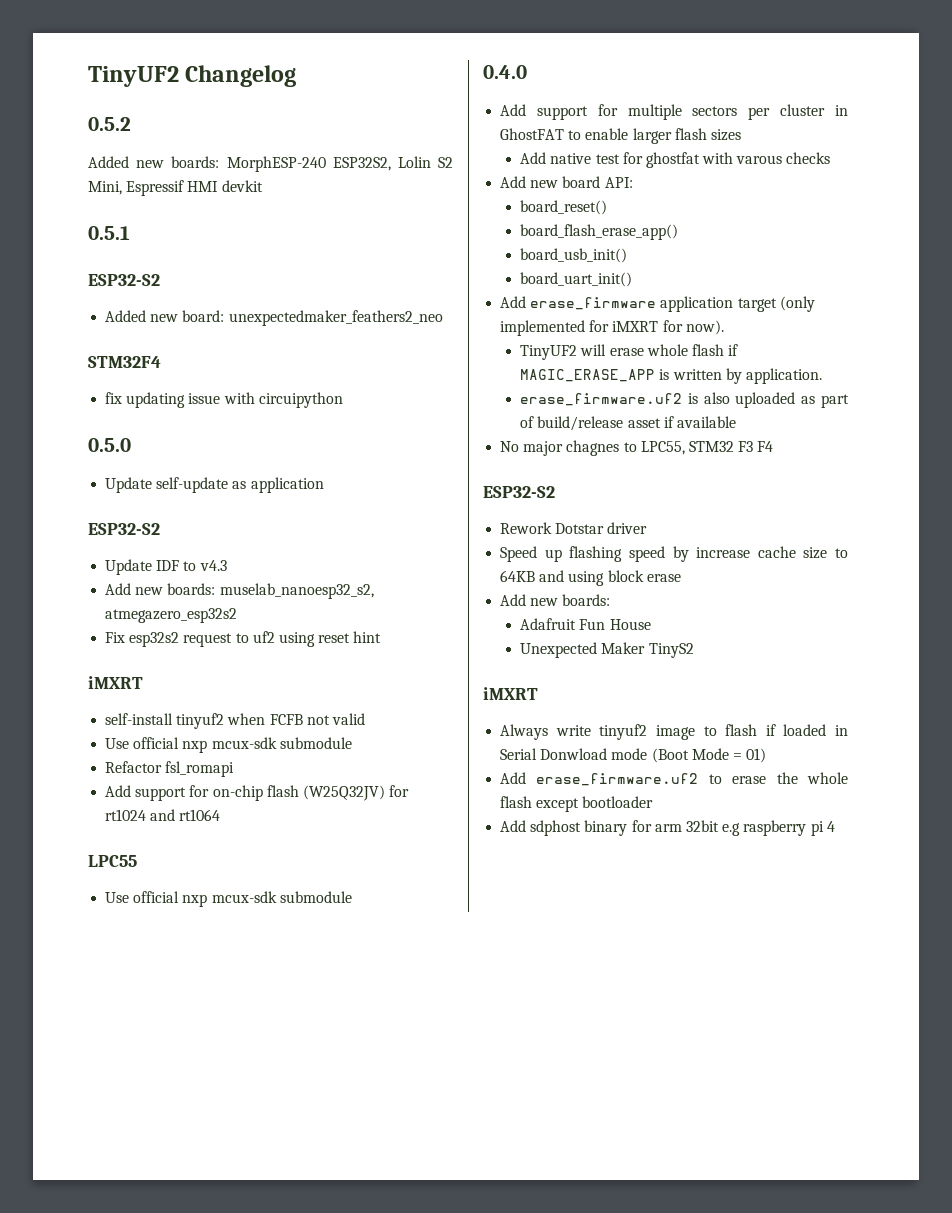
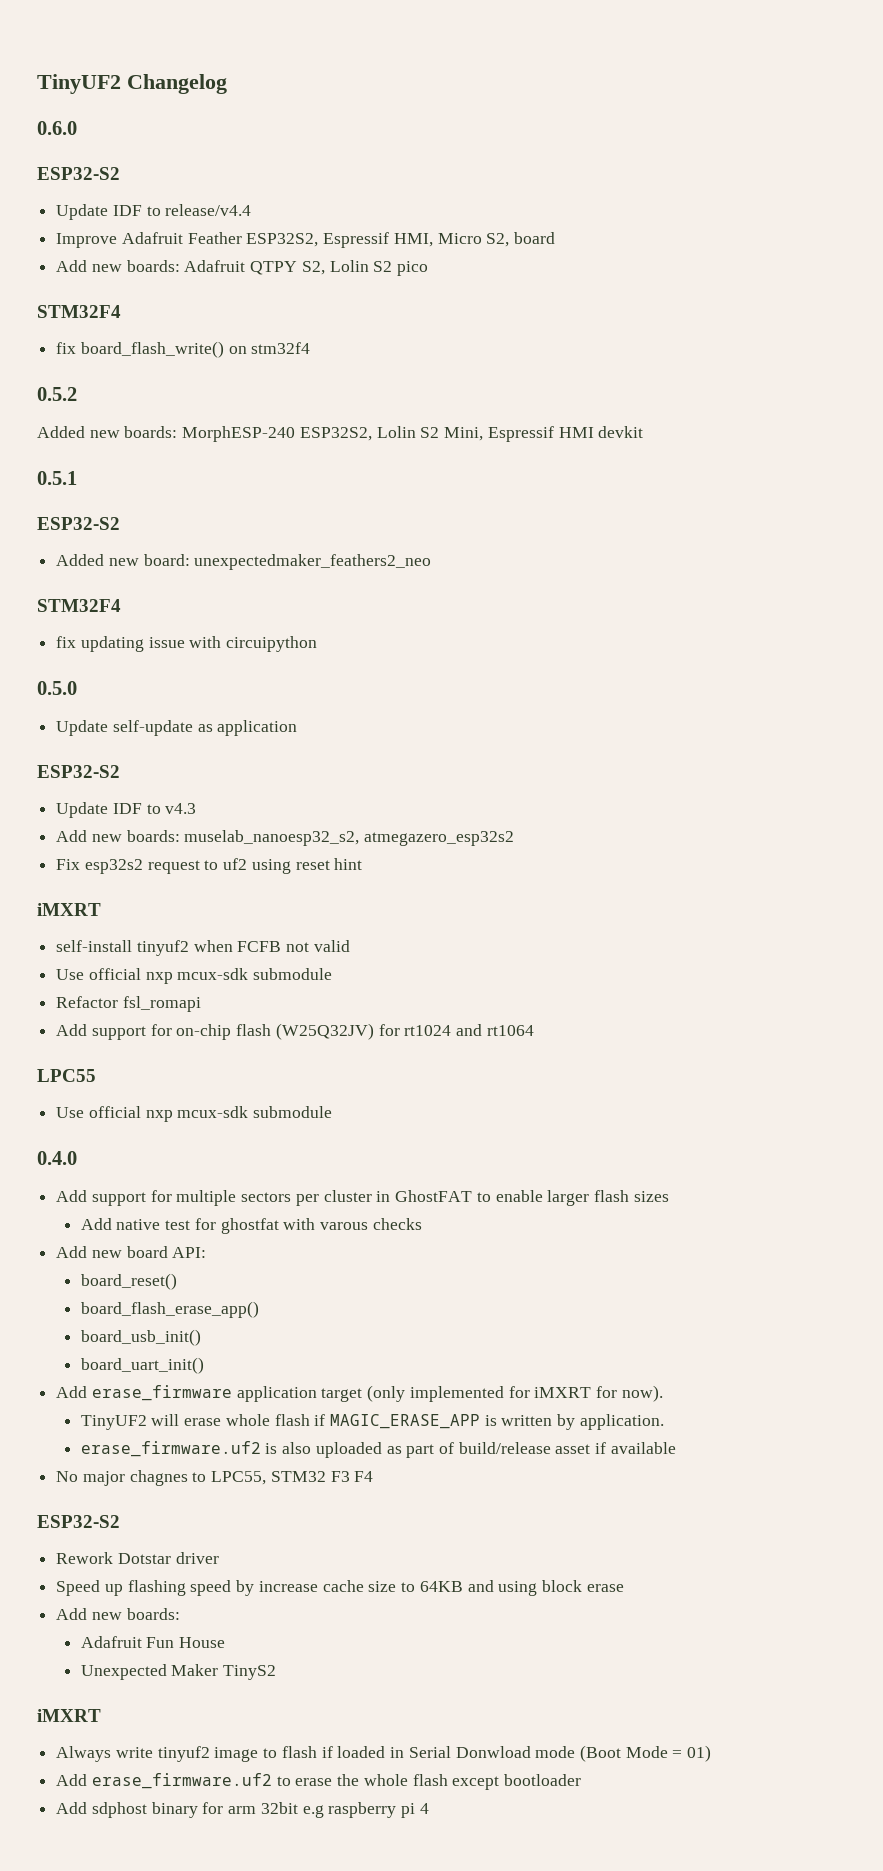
+ 0.6.0
+ ESP32-S2
+ Update IDF to release/v4.4
+ Improve Adafruit Feather ESP32S2, Espressif HMI, Micro S2, board
+ Add new boards: Adafruit QTPY S2, Lolin S2 pico
+ STM32F4
+ fix board_flash_write() on stm32f4

